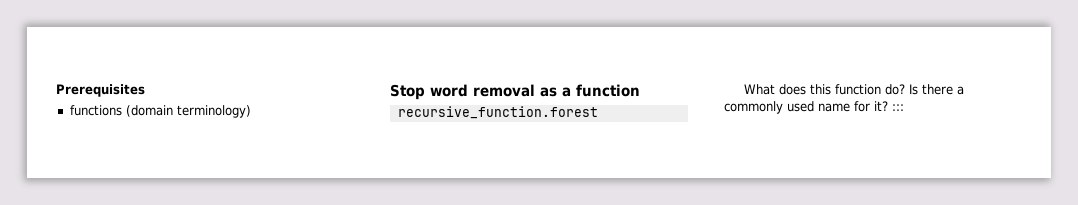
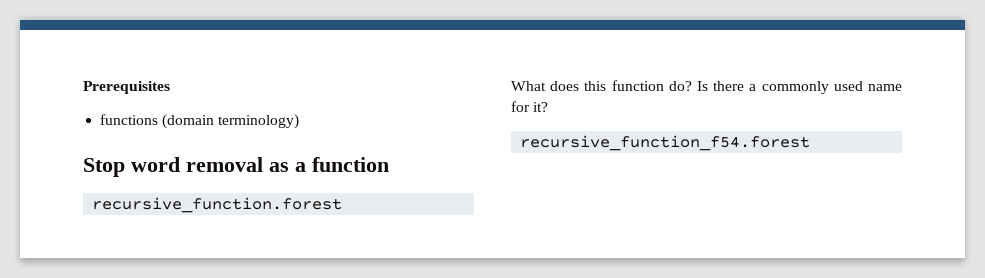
- Is there a commonly used name for it? :::
+ Is there a commonly used name for it?
+ recursive_function_f54.forest

